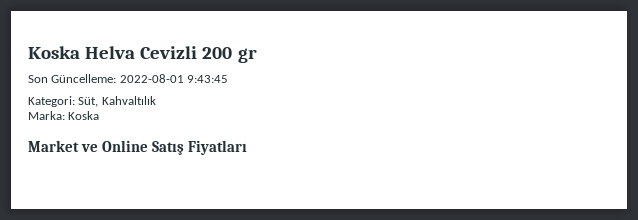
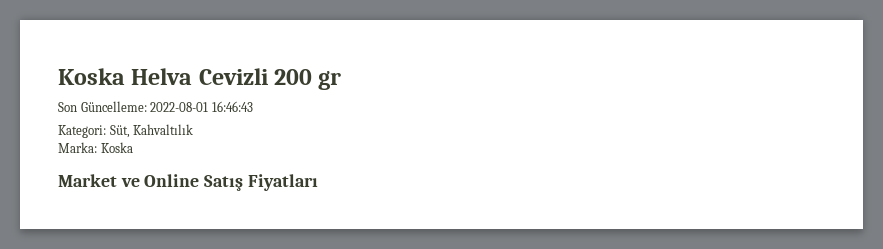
- Son Güncelleme: 2022-08-01 9:43:45
+ Son Güncelleme: 2022-08-01 16:46:43

